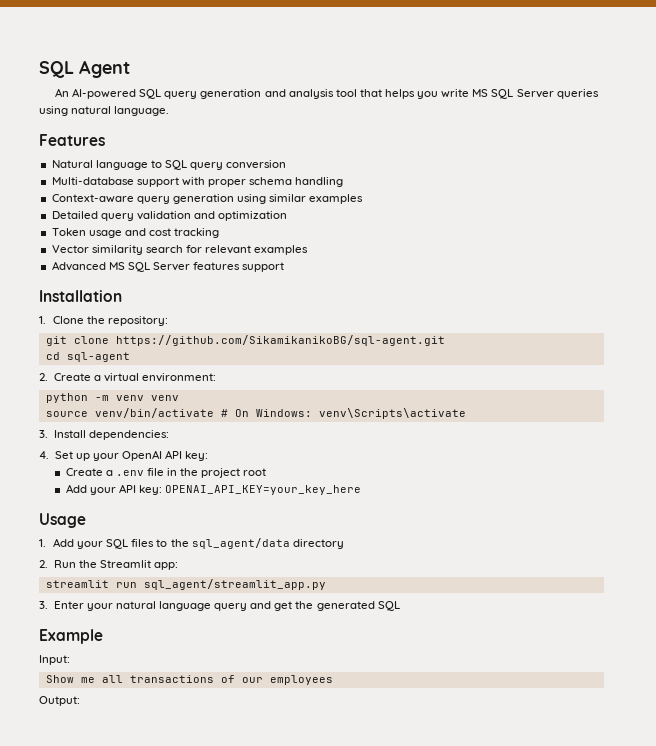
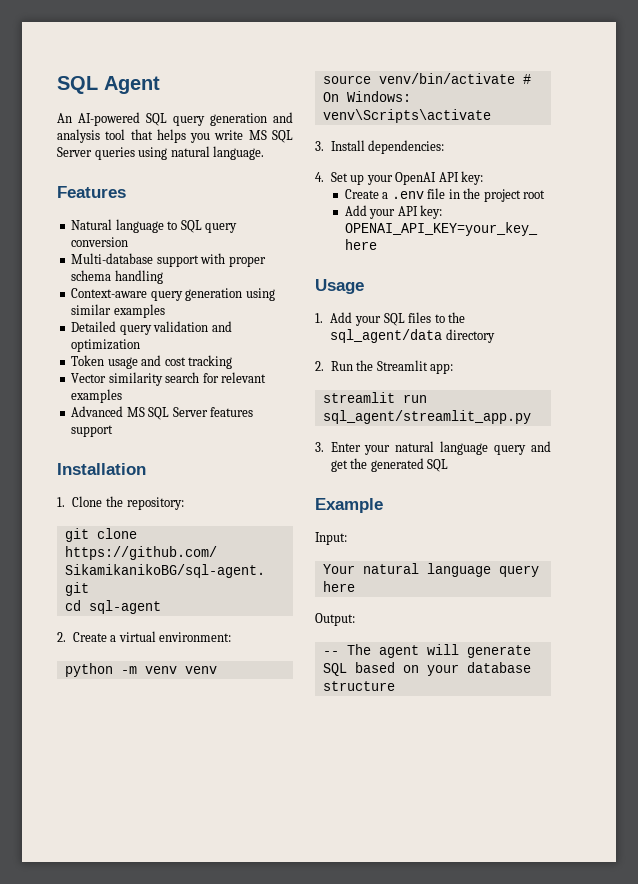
- Show me all transactions of our employees
+ Your natural language query here
  Output:
+ -- The agent will generate SQL based on your database structure

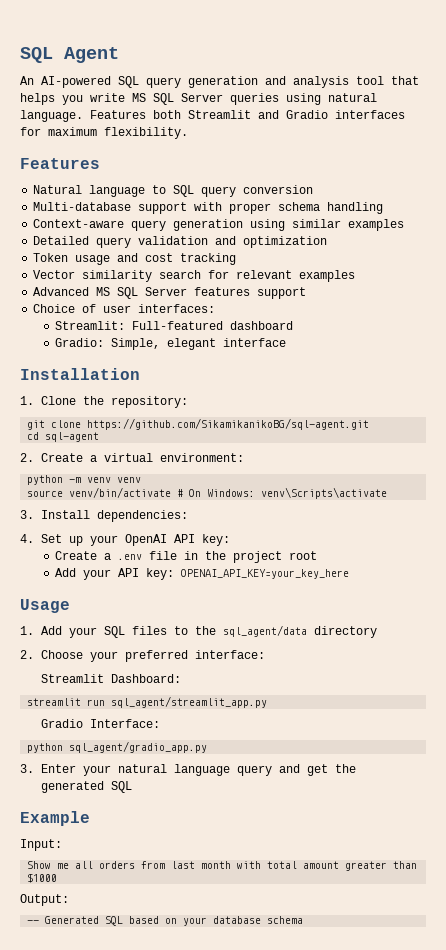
+ Features both Streamlit and Gradio interfaces for maximum flexibility.
+ Choice of user interfaces:
+ Streamlit: Full-featured dashboard
+ Gradio: Simple, elegant interface
- 2. Run the Streamlit app:
+ 2. Choose your preferred interface:
+ Streamlit Dashboard:
+ Gradio Interface:
+ python sql_agent/gradio_app.py
- Your natural language query here
+ Show me all orders from last month with total amount greater than $1000
  Output:
- -- The agent will generate SQL based on your database structure
+ -- Generated SQL based on your database schema

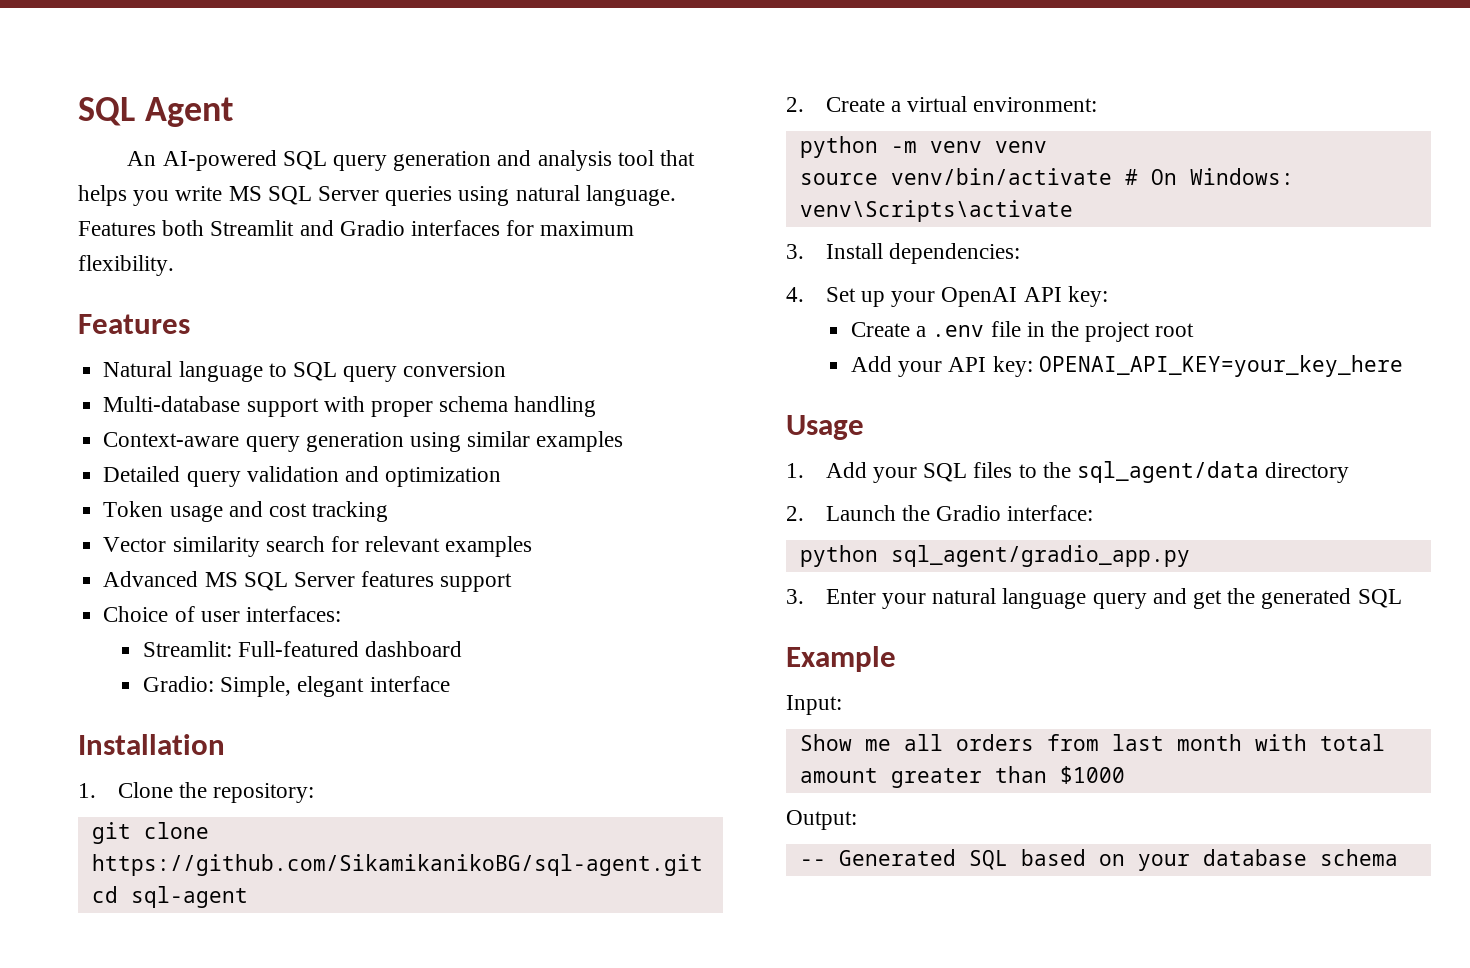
- 2. Choose your preferred interface:
- Streamlit Dashboard:
- streamlit run sql_agent/streamlit_app.py
- Gradio Interface:
+ 2. Launch the Gradio interface:

